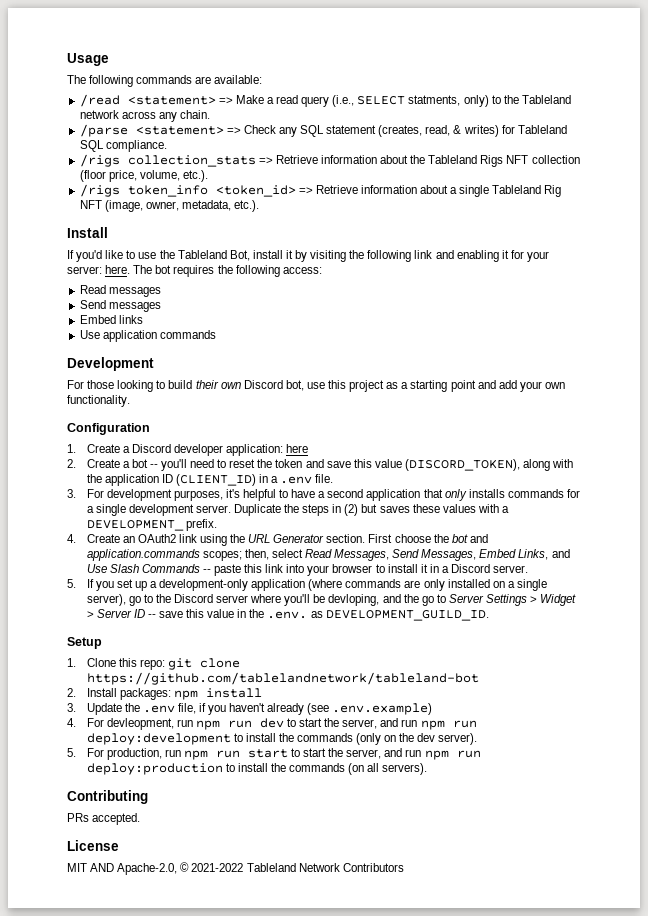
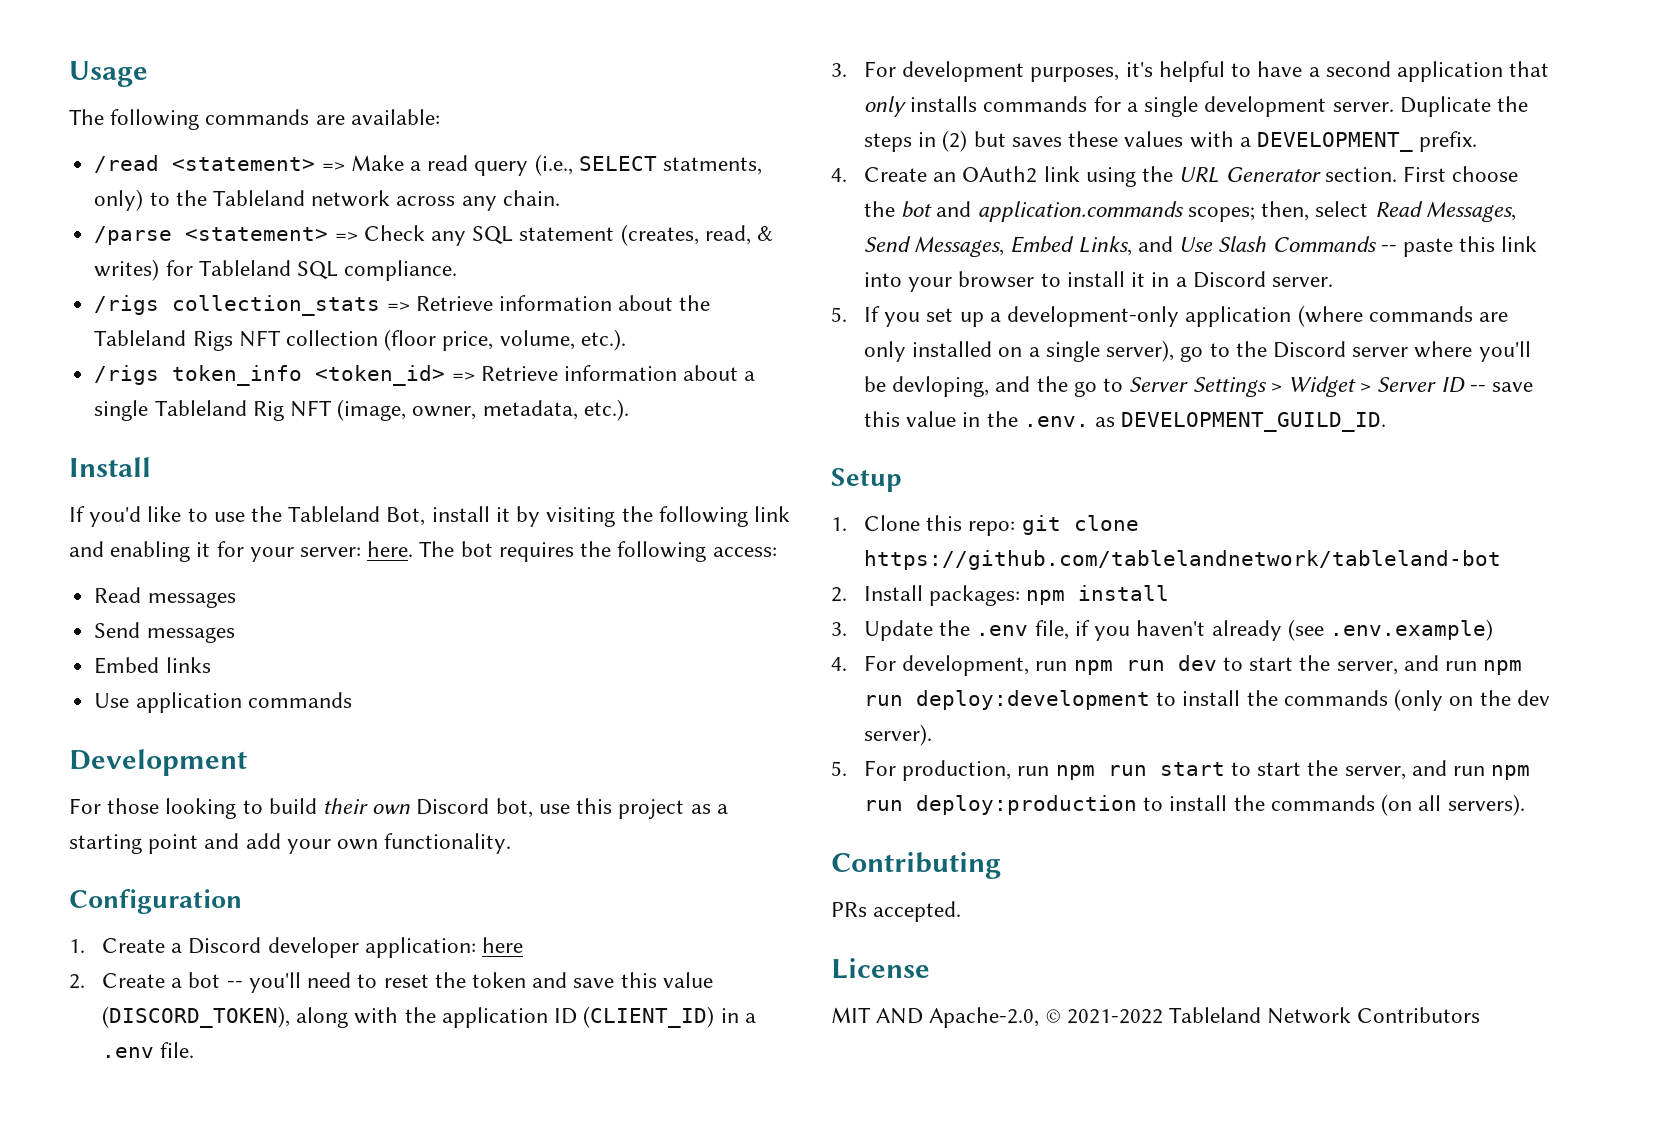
- 4. For devleopment, run npm run dev to start the server, and run npm run deploy:development to install the commands (only on the dev server).
+ 4. For development, run npm run dev to start the server, and run npm run deploy:development to install the commands (only on the dev server).

